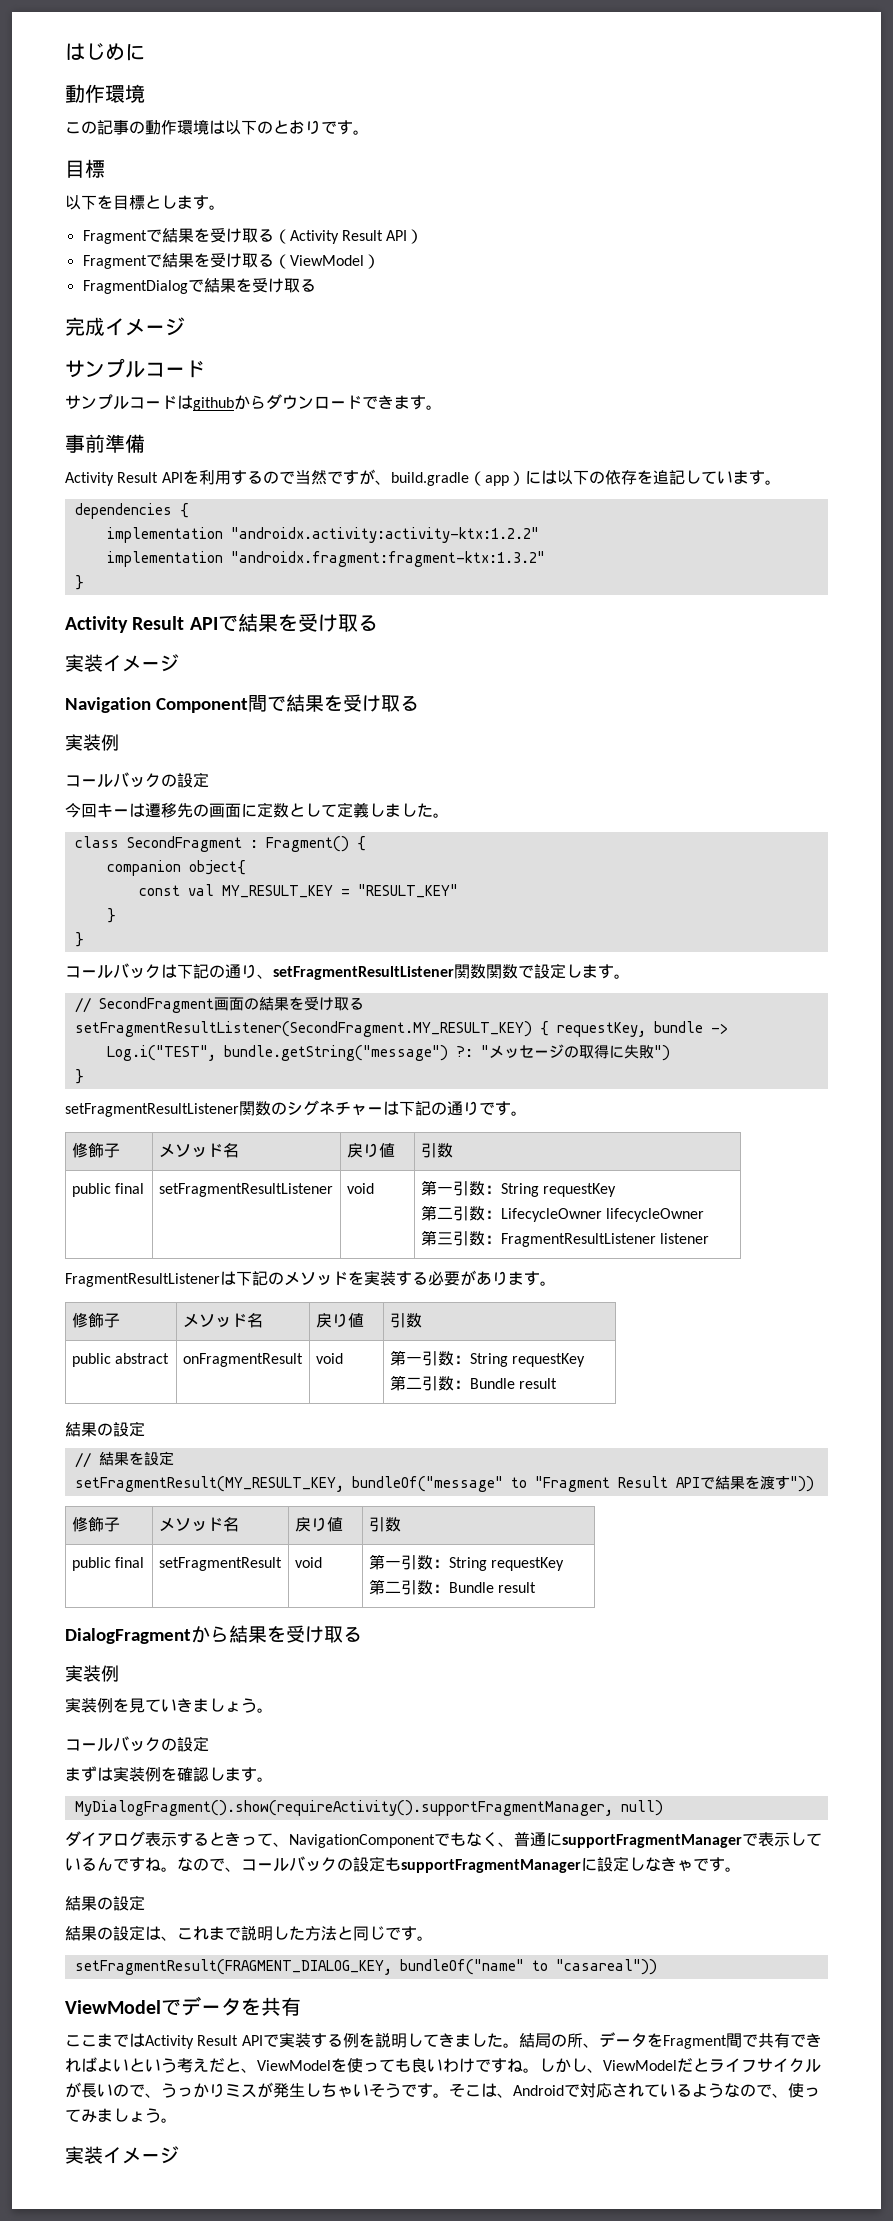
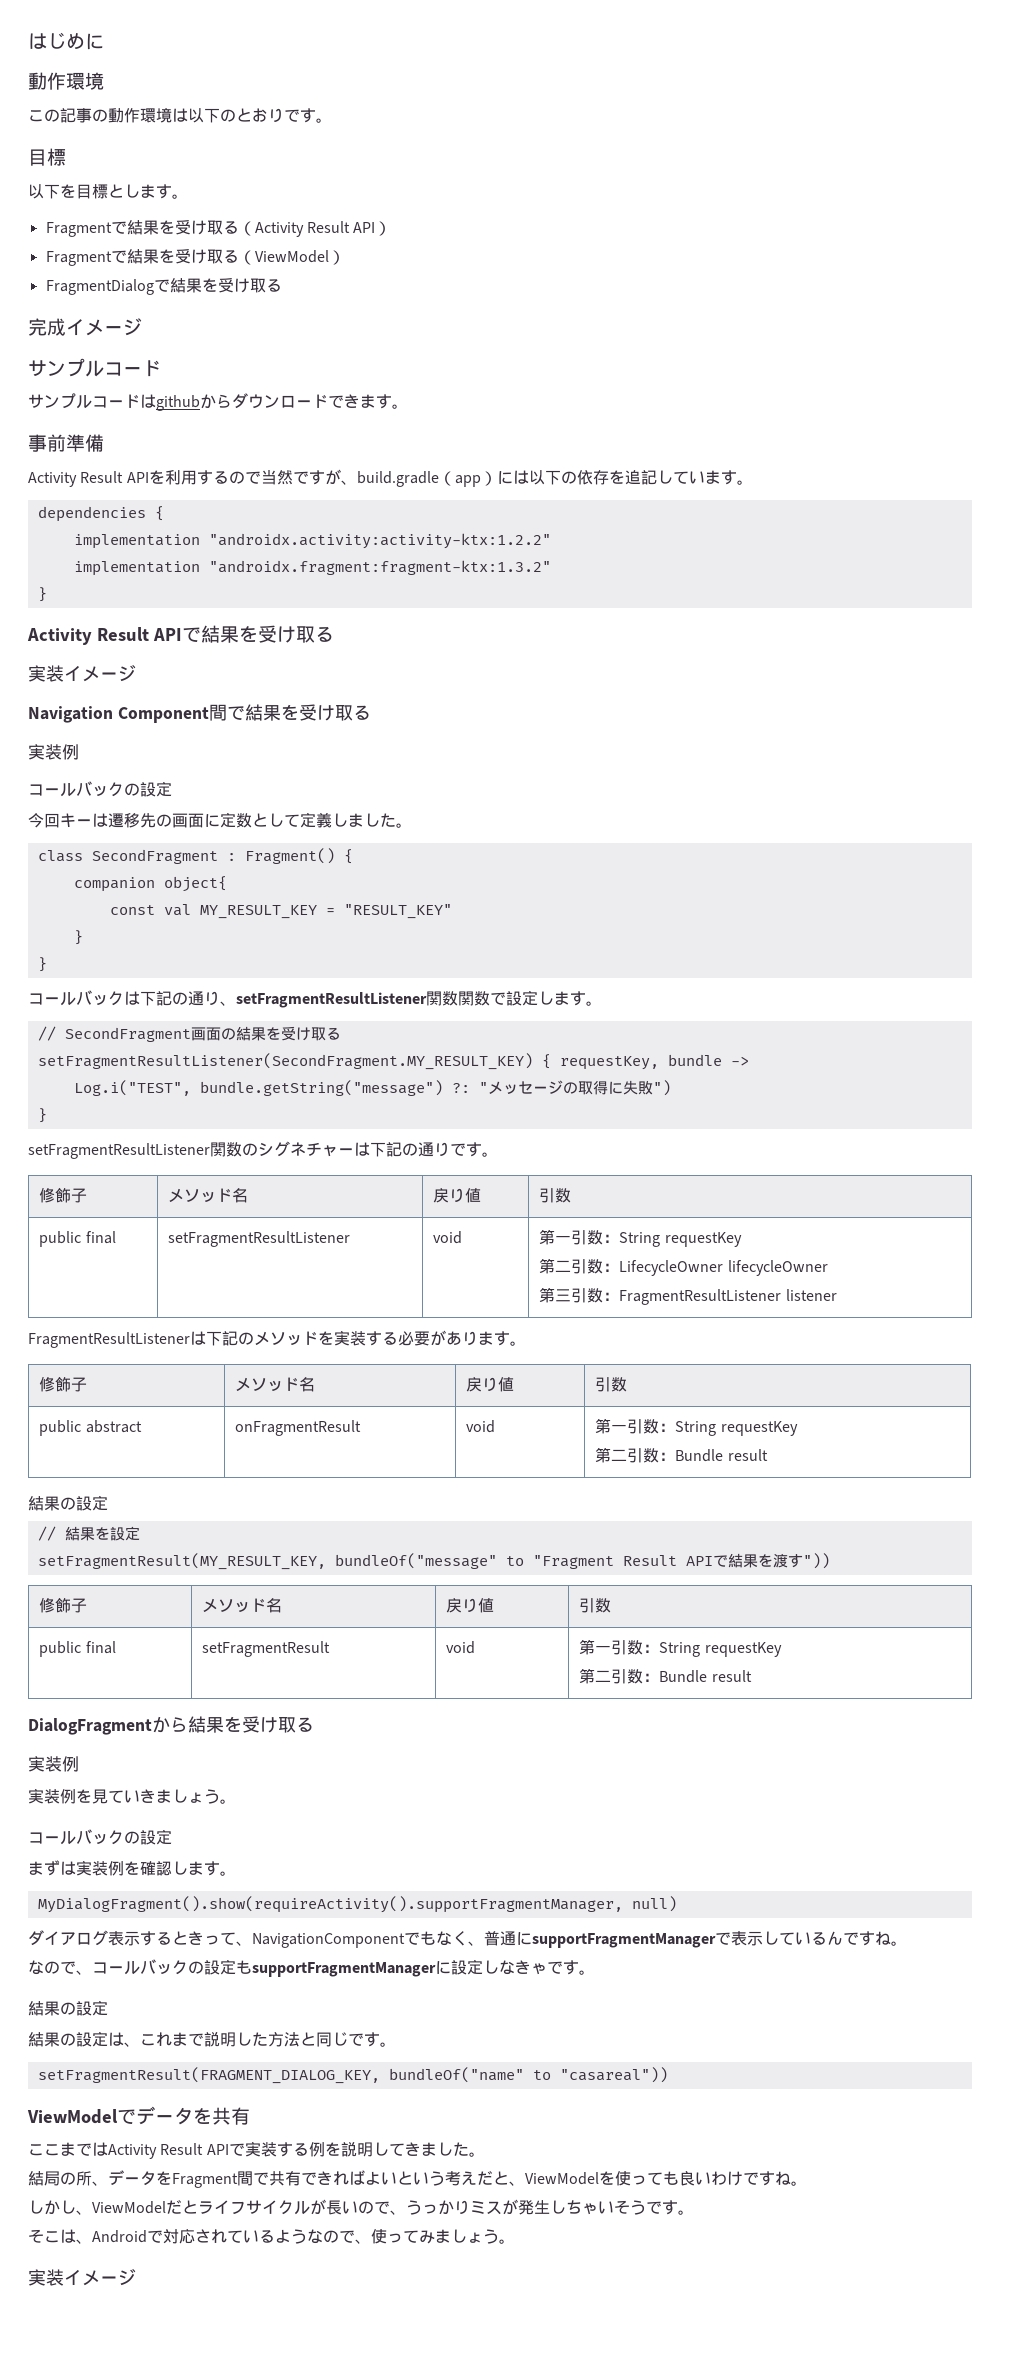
- ダイアログ表示するときって、NavigationComponentでもなく、普通にsupportFragmentManagerで表示しているんですね。なので、コールバックの設定もsupportFragmentManagerに設定しなきゃです。
+ ダイアログ表示するときって、NavigationComponentでもなく、普通にsupportFragmentManagerで表示しているんですね。
+ なので、コールバックの設定もsupportFragmentManagerに設定しなきゃです。
- ここまではActivity Result APIで実装する例を説明してきました。結局の所、データをFragment間で共有できればよいという考えだと、ViewModelを使っても良いわけですね。しかし、ViewModelだとライフサイクルが長いので、うっかりミスが発生しちゃいそうです。そこは、Androidで対応されているようなので、使ってみましょう。
+ ここまではActivity Result APIで実装する例を説明してきました。
+ 結局の所、データをFragment間で共有できればよいという考えだと、ViewModelを使っても良いわけですね。
+ しかし、ViewModelだとライフサイクルが長いので、うっかりミスが発生しちゃいそうです。
+ そこは、Androidで対応されているようなので、使ってみましょう。

